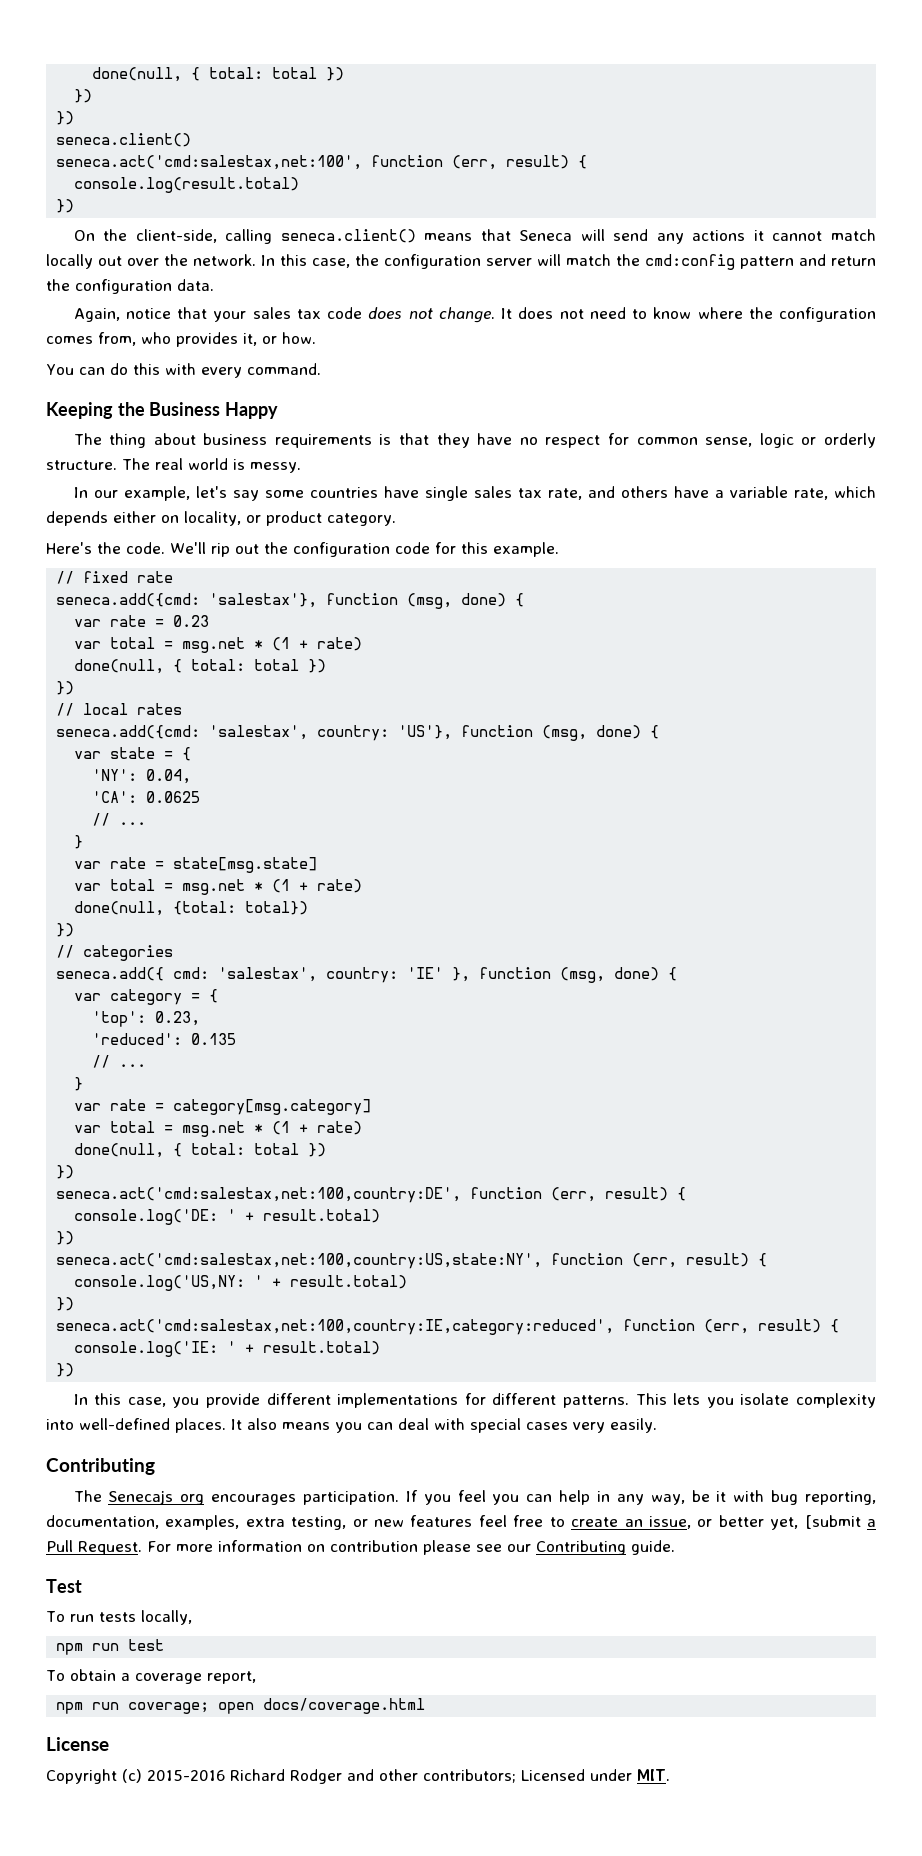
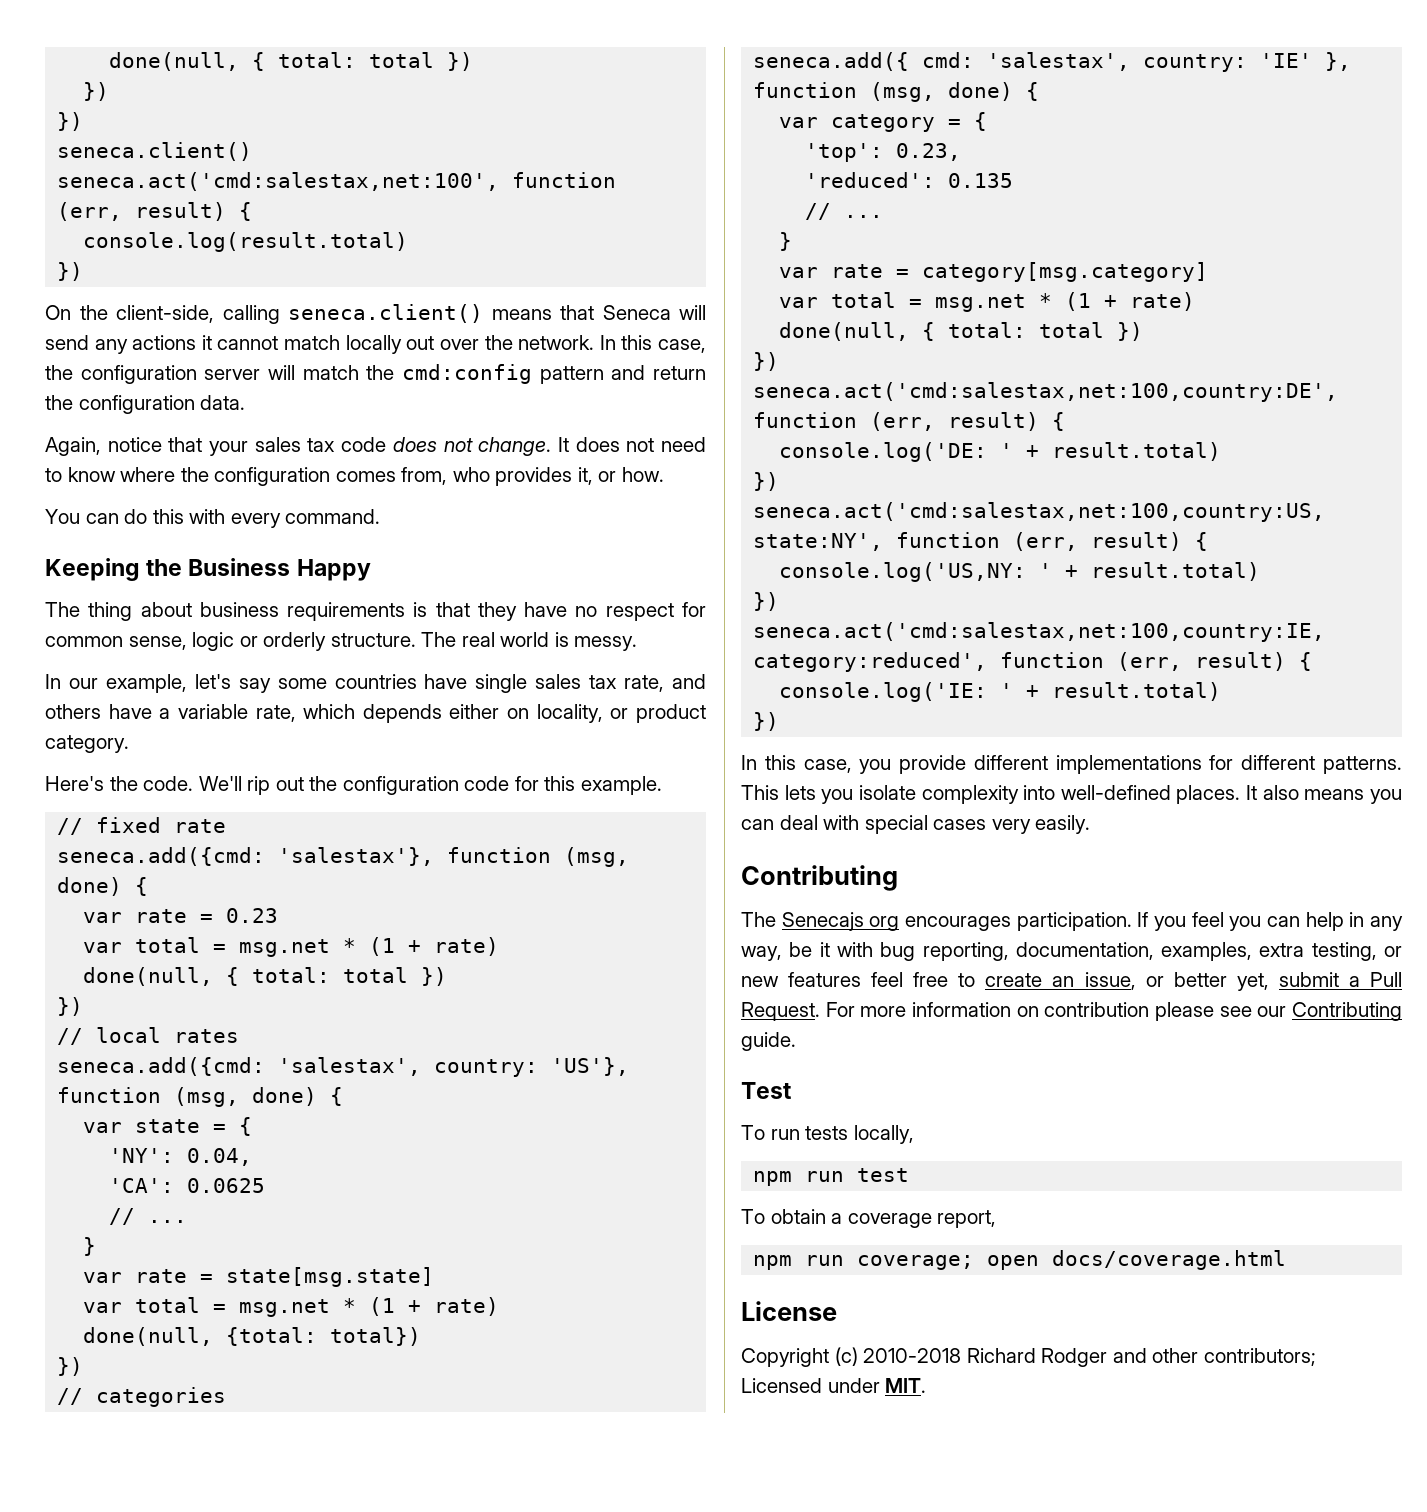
- If you feel you can help in any way, be it with bug reporting, documentation, examples, extra testing, or new features feel free to create an issue, or better yet, [submit a Pull Request.
+ If you feel you can help in any way, be it with bug reporting, documentation, examples, extra testing, or new features feel free to create an issue, or better yet, submit a Pull Request.
- Copyright (c) 2015-2016 Richard Rodger and other contributors; Licensed under MIT.
+ Copyright (c) 2010-2018 Richard Rodger and other contributors; Licensed under MIT.

